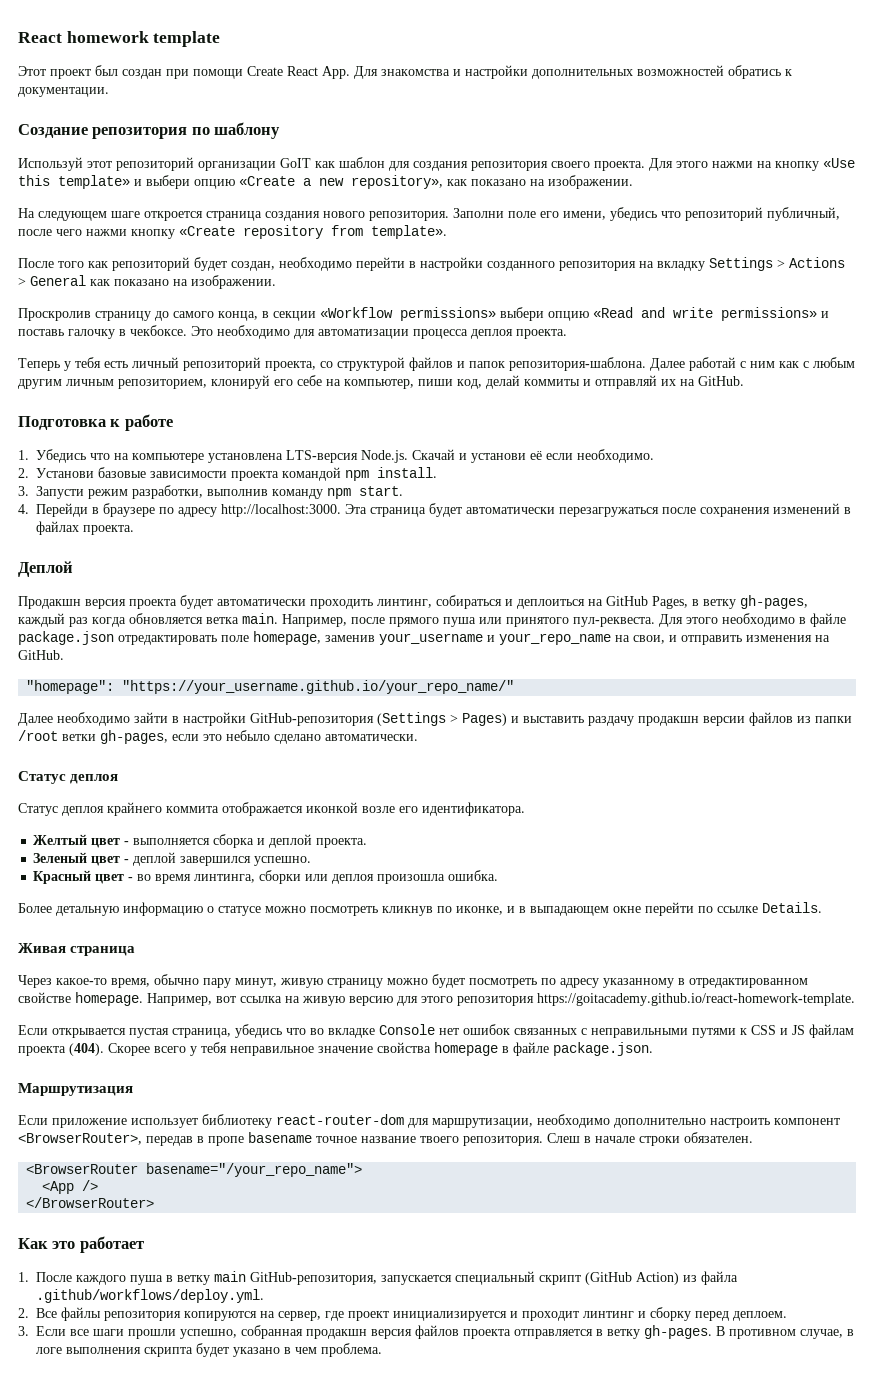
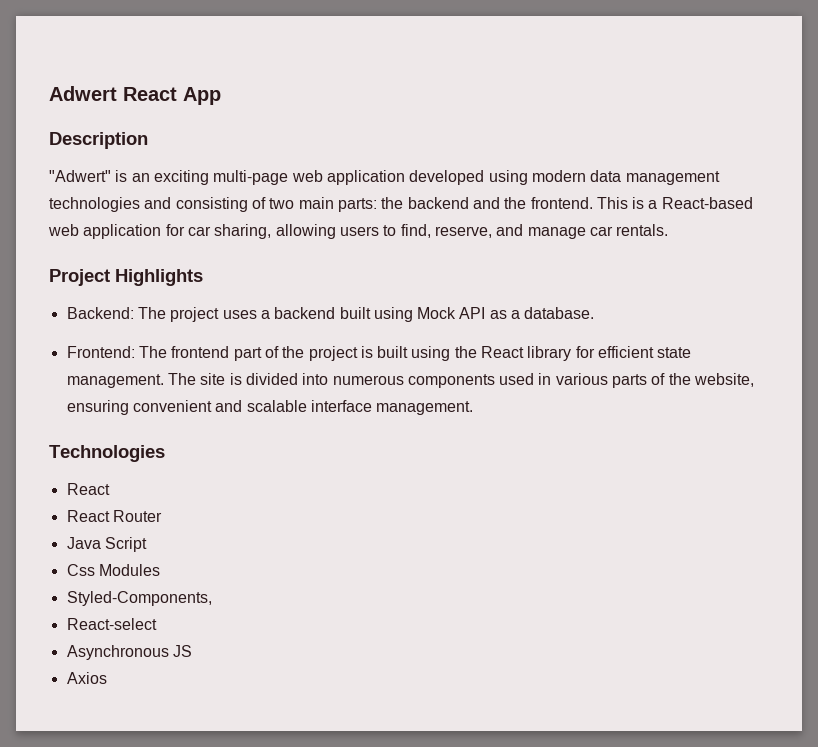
- React homework template
- Этот проект был создан при помощи Create React App. Для знакомства и настройки дополнительных возможностей обратись к документации.
- Создание репозитория по шаблону
- Используй этот репозиторий организации GoIT как шаблон для создания репозитория своего проекта. Для этого нажми на кнопку «Use this template» и выбери опцию «Create a new repository», как показано на изображении.
- На следующем шаге откроется страница создания нового репозитория. Заполни поле его имени, убедись что репозиторий публичный, после чего нажми кнопку «Create repository from template».
- После того как репозиторий будет создан, необходимо перейти в настройки созданного репозитория на вкладку Settings > Actions > General как показано на изображении.
- Проскролив страницу до самого конца, в секции «Workflow permissions» выбери опцию «Read and write permissions» и поставь галочку в чекбоксе. Это необходимо для автоматизации процесса деплоя проекта.
- Теперь у тебя есть личный репозиторий проекта, со структурой файлов и папок репозитория-шаблона. Далее работай с ним как с любым другим личным репозиторием, клонируй его себе на компьютер, пиши код, делай коммиты и отправляй их на GitHub.
- Подготовка к работе
- 1. Убедись что на компьютере установлена LTS-версия Node.js. Скачай и установи её если необходимо.
- 2. Установи базовые зависимости проекта командой npm install.
- 3. Запусти режим разработки, выполнив команду npm start.
- 4. Перейди в браузере по адресу http://localhost:3000. Эта страница будет автоматически перезагружаться после сохранения изменений в файлах проекта.
- Деплой
- Продакшн версия проекта будет автоматически проходить линтинг, собираться и деплоиться на GitHub Pages, в ветку gh-pages, каждый раз когда обновляется ветка main. Например, после прямого пуша или принятого пул-реквеста. Для этого необходимо в файле package.json отредактировать поле homepage, заменив your_username и your_repo_name на свои, и отправить изменения на GitHub.
- "homepage": "https://your_username.github.io/your_repo_name/"
- Далее необходимо зайти в настройки GitHub-репозитория (Settings > Pages) и выставить раздачу продакшн версии файлов из папки /root ветки gh-pages, если это небыло сделано автоматически.
- Статус деплоя
- Статус деплоя крайнего коммита отображается иконкой возле его идентификатора.
- Желтый цвет - выполняется сборка и деплой проекта.
- Зеленый цвет - деплой завершился успешно.
- Красный цвет - во время линтинга, сборки или деплоя произошла ошибка.
- Более детальную информацию о статусе можно посмотреть кликнув по иконке, и в выпадающем окне перейти по ссылке Details.
- Живая страница
- Через какое-то время, обычно пару минут, живую страницу можно будет посмотреть по адресу указанному в отредактированном свойстве homepage. Например, вот ссылка на живую версию для этого репозитория https://goitacademy.github.io/react-homework-template.
- Если открывается пустая страница, убедись что во вкладке Console нет ошибок связанных с неправильными путями к CSS и JS файлам проекта (404). Скорее всего у тебя неправильное значение свойства homepage в файле package.json.
- Маршрутизация
- Если приложение использует библиотеку react-router-dom для маршрутизации, необходимо дополнительно настроить компонент <BrowserRouter>, передав в пропе basename точное название твоего репозитория. Слеш в начале строки обязателен.
- <BrowserRouter basename="/your_repo_name">
- <App />
- </BrowserRouter>
- Как это работает
- 1. После каждого пуша в ветку main GitHub-репозитория, запускается специальный скрипт (GitHub Action) из файла .github/workflows/deploy.yml.
- 2. Все файлы репозитория копируются на сервер, где проект инициализируется и проходит линтинг и сборку перед деплоем.
- 3. Если все шаги прошли успешно, собранная продакшн версия файлов проекта отправляется в ветку gh-pages. В противном случае, в логе выполнения скрипта будет указано в чем проблема.
+ Adwert React App
+ Description
+ "Adwert" is an exciting multi-page web application developed using modern data management technologies and consisting of two main parts: the backend and the frontend. This is a React-based web application for car sharing, allowing users to find, reserve, and manage car rentals.
+ Project Highlights
+ Backend: The project uses a backend built using Mock API as a database.
+ Frontend: The frontend part of the project is built using the React library for efficient state management. The site is divided into numerous components used in various parts of the website, ensuring convenient and scalable interface management.
+ Technologies
+ React
+ React Router
+ Java Script
+ Css Modules
+ Styled-Components,
+ React-select
+ Asynchronous JS
+ Axios

